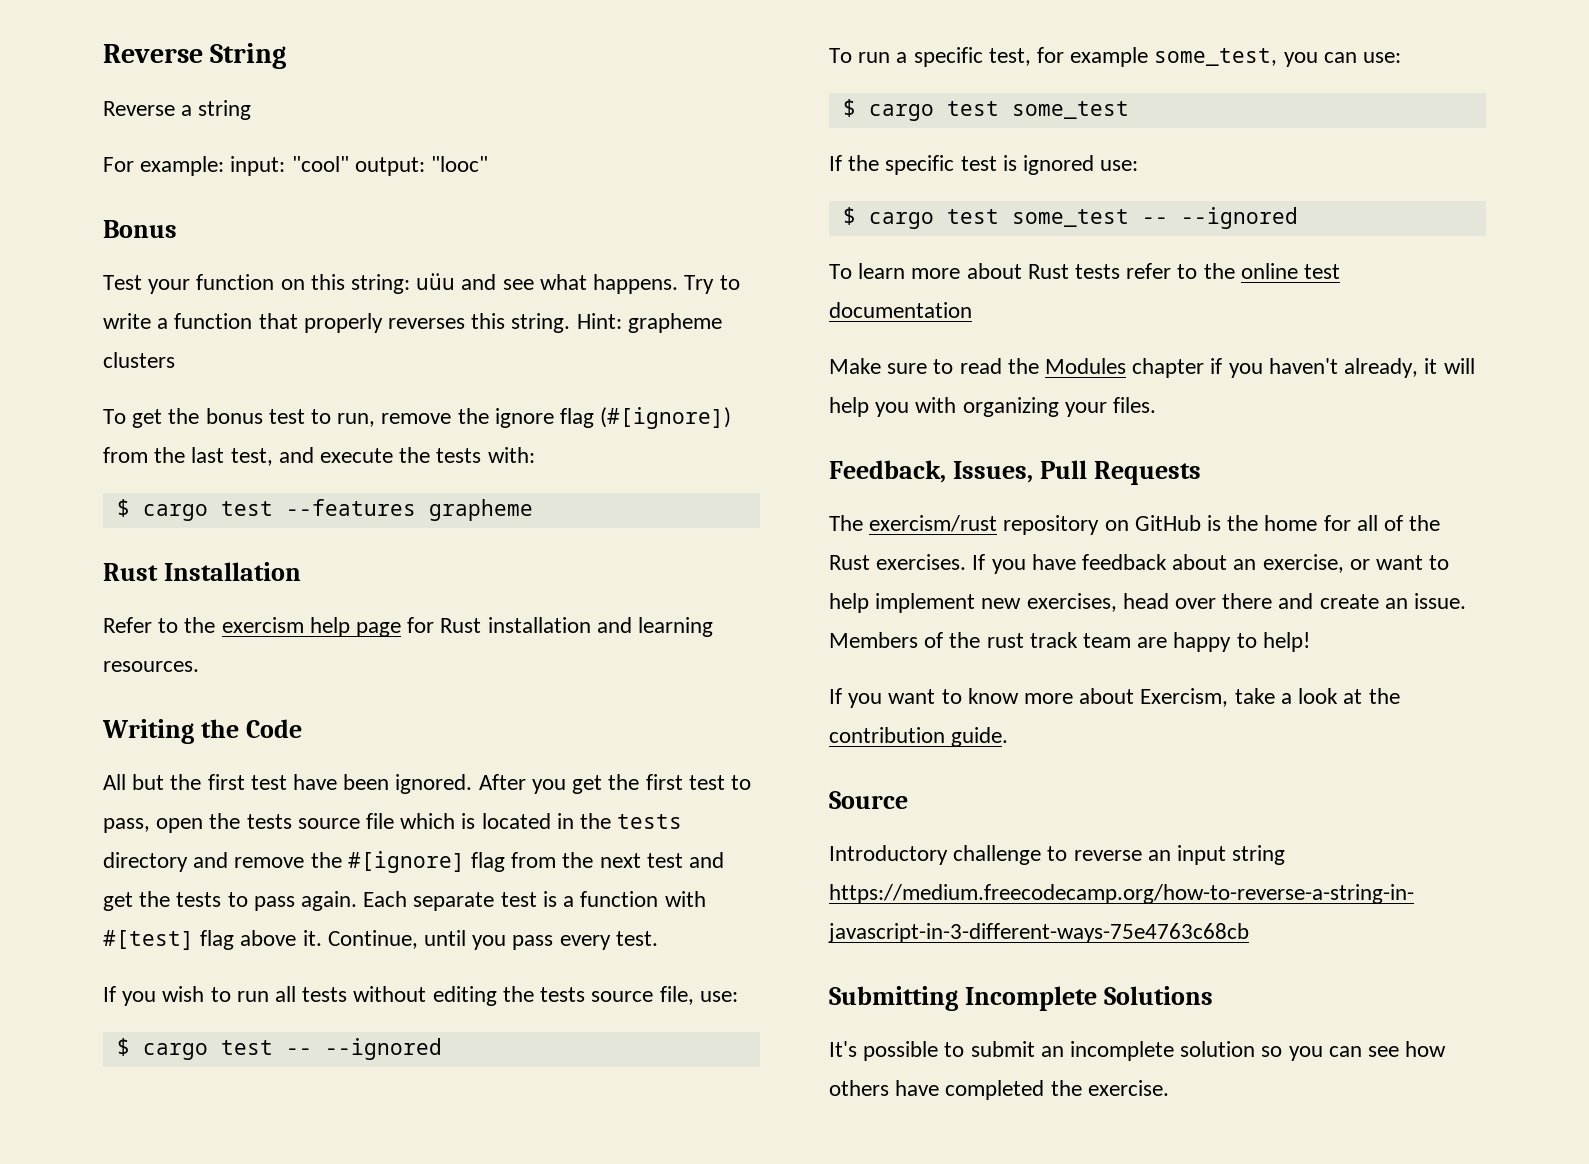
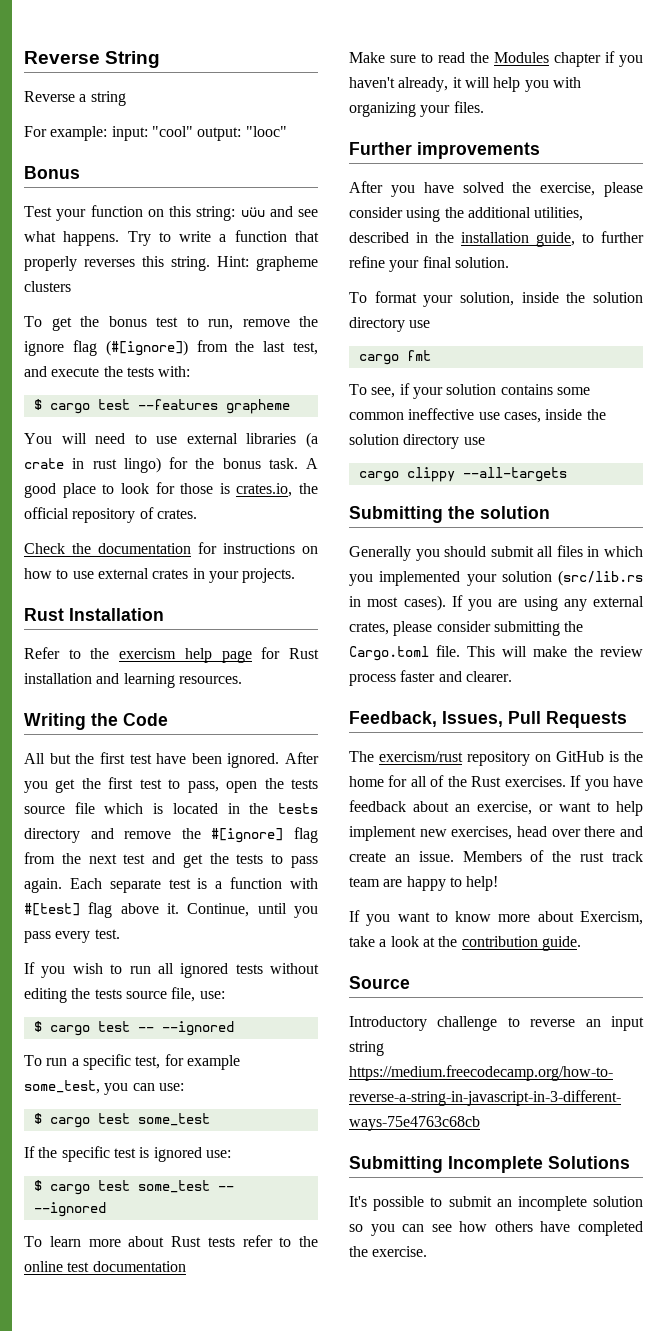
+ You will need to use external libraries (a crate in rust lingo) for the bonus task. A good place to look for those is crates.io, the official repository of crates.
+ Check the documentation for instructions on how to use external crates in your projects.
- If you wish to run all tests without editing the tests source file, use:
+ If you wish to run all ignored tests without editing the tests source file, use:
+ Further improvements
+ After you have solved the exercise, please consider using the additional utilities, described in the installation guide, to further refine your final solution.
+ To format your solution, inside the solution directory use
+ cargo fmt
+ To see, if your solution contains some common ineffective use cases, inside the solution directory use
+ cargo clippy --all-targets
+ Submitting the solution
+ Generally you should submit all files in which you implemented your solution (src/lib.rs in most cases). If you are using any external crates, please consider submitting the Cargo.toml file. This will make the review process faster and clearer.

